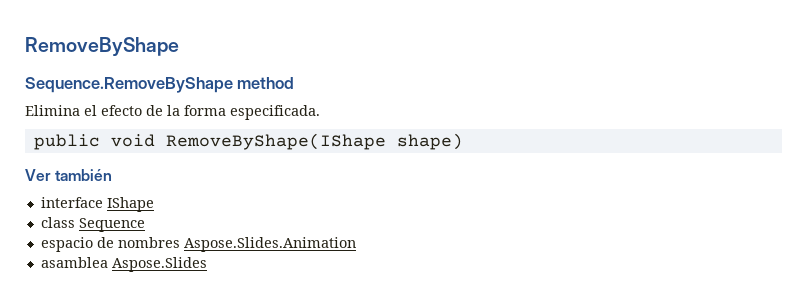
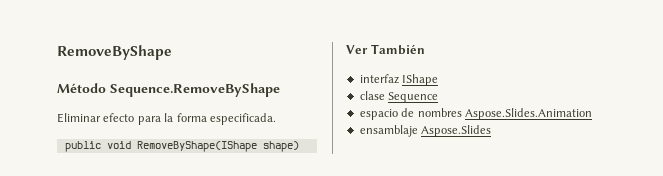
- Sequence.RemoveByShape method
- Elimina el efecto de la forma especificada.
+ Método Sequence.RemoveByShape
+ Eliminar efecto para la forma especificada.
- Ver también
- interface IShape
+ Ver También
+ interfaz IShape
- class Sequence
+ clase Sequence
- asamblea Aspose.Slides
+ ensamblaje Aspose.Slides

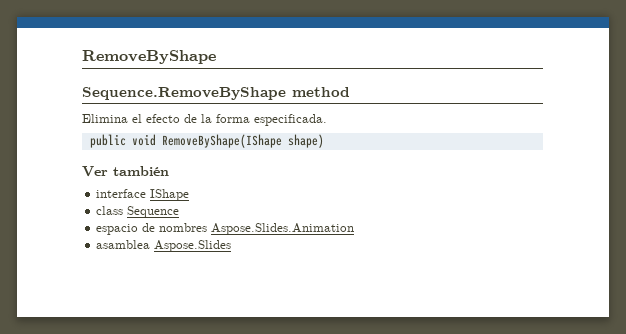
- Método Sequence.RemoveByShape
- Eliminar efecto para la forma especificada.
+ Sequence.RemoveByShape method
+ Elimina el efecto de la forma especificada.
- Ver También
- interfaz IShape
+ Ver también
+ interface IShape
- clase Sequence
+ class Sequence
- ensamblaje Aspose.Slides
+ asamblea Aspose.Slides

